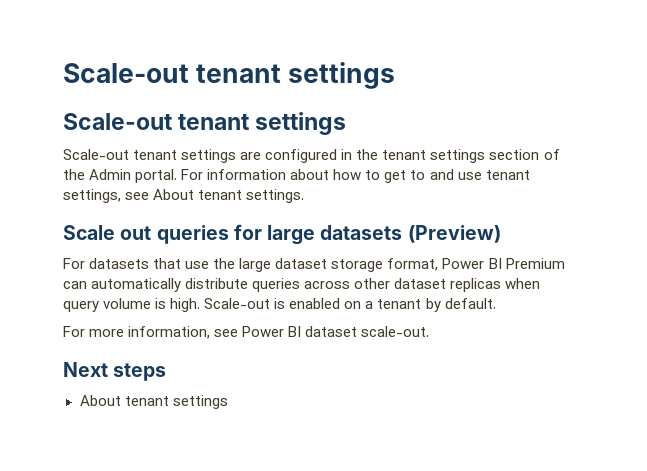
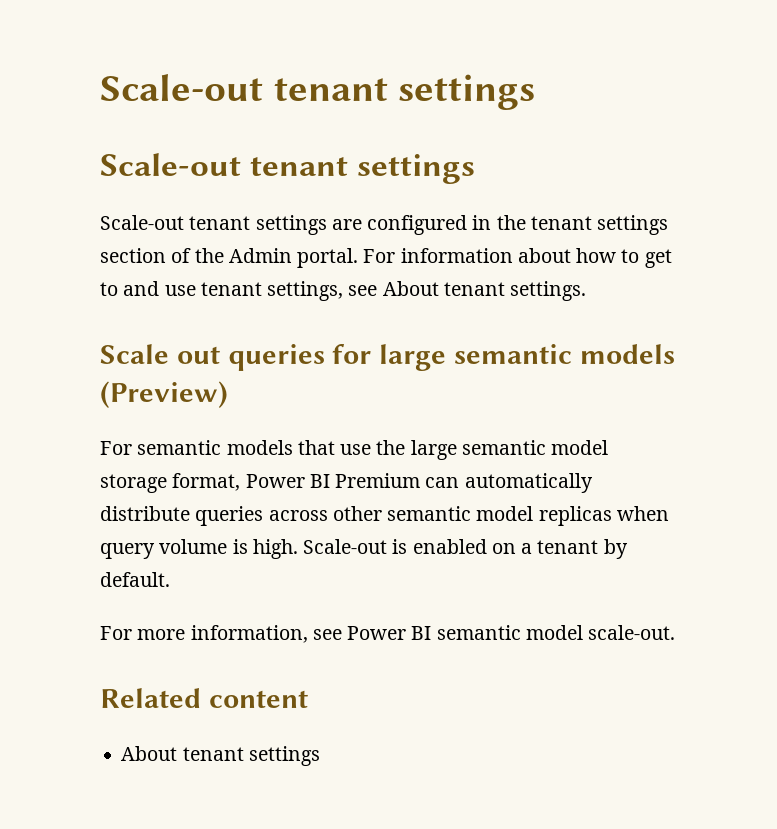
- Scale out queries for large datasets (Preview)
+ Scale out queries for large semantic models (Preview)
- For datasets that use the large dataset storage format, Power BI Premium can automatically distribute queries across other dataset replicas when query volume is high.
+ For semantic models that use the large semantic model storage format, Power BI Premium can automatically distribute queries across other semantic model replicas when query volume is high.
- For more information, see Power BI dataset scale-out.
+ For more information, see Power BI semantic model scale-out.
- Next steps
+ Related content

